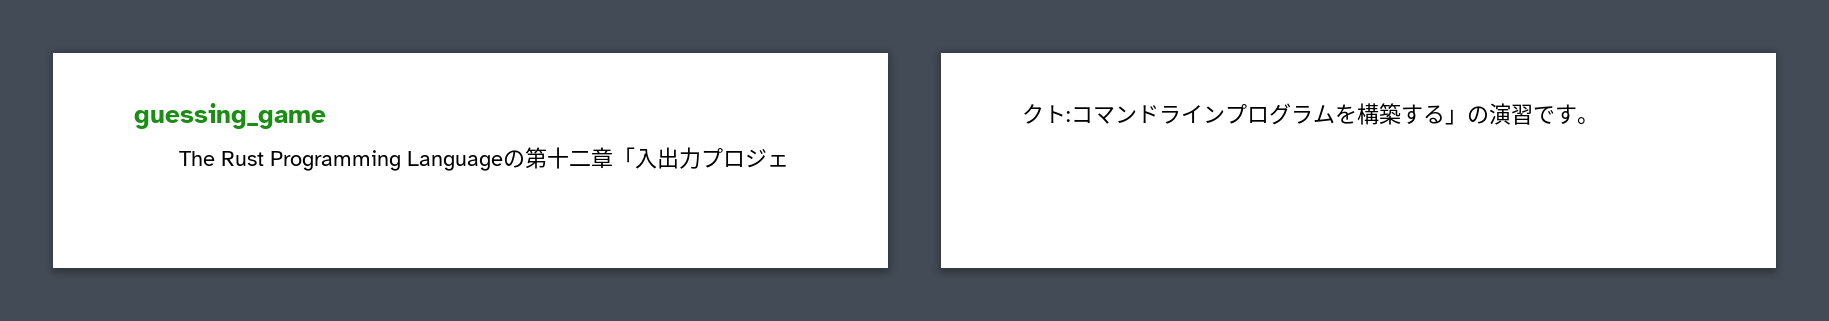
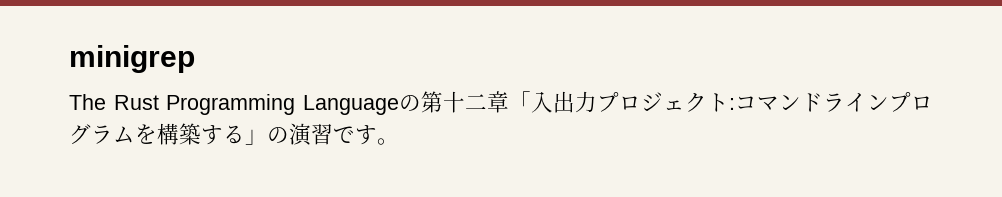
- guessing_game
+ minigrep

